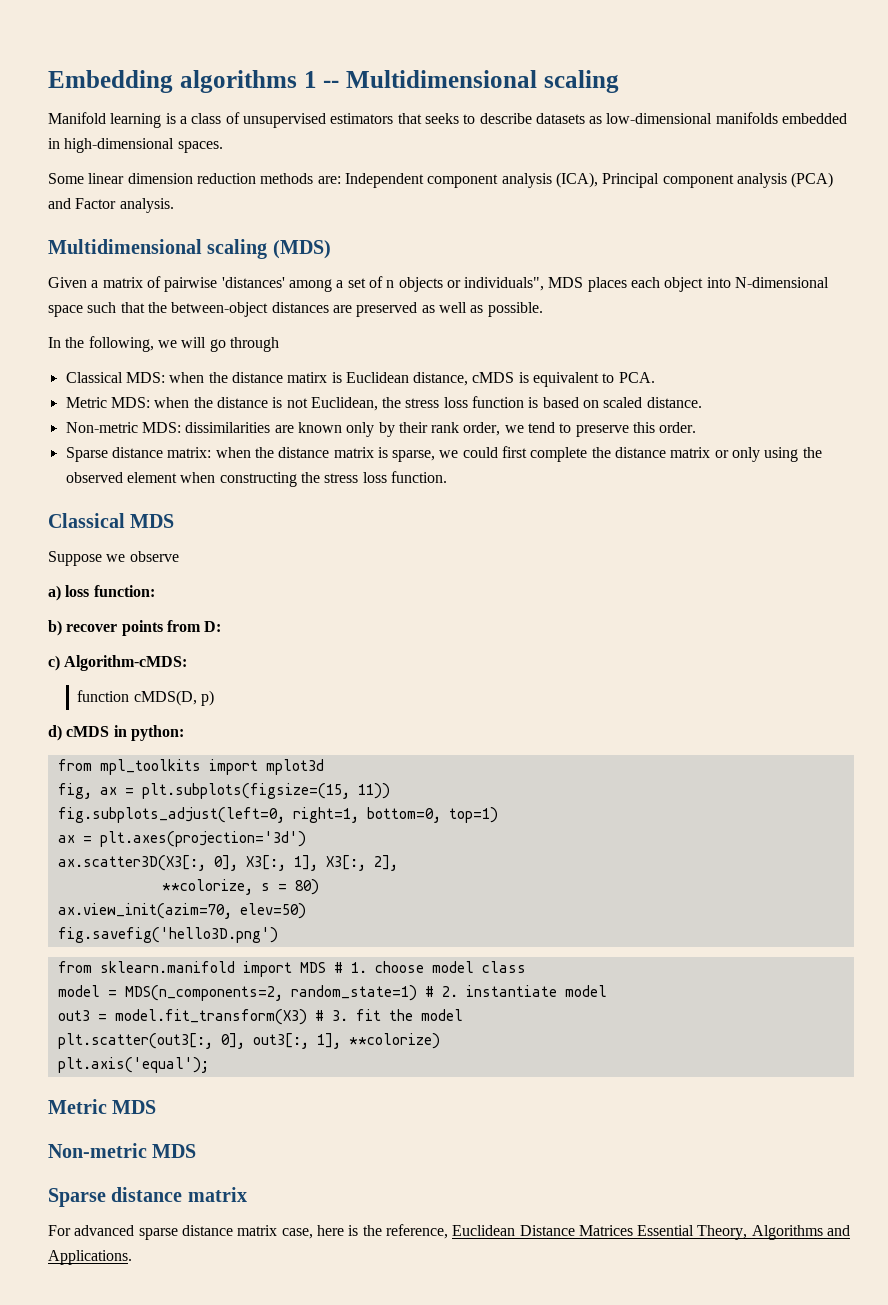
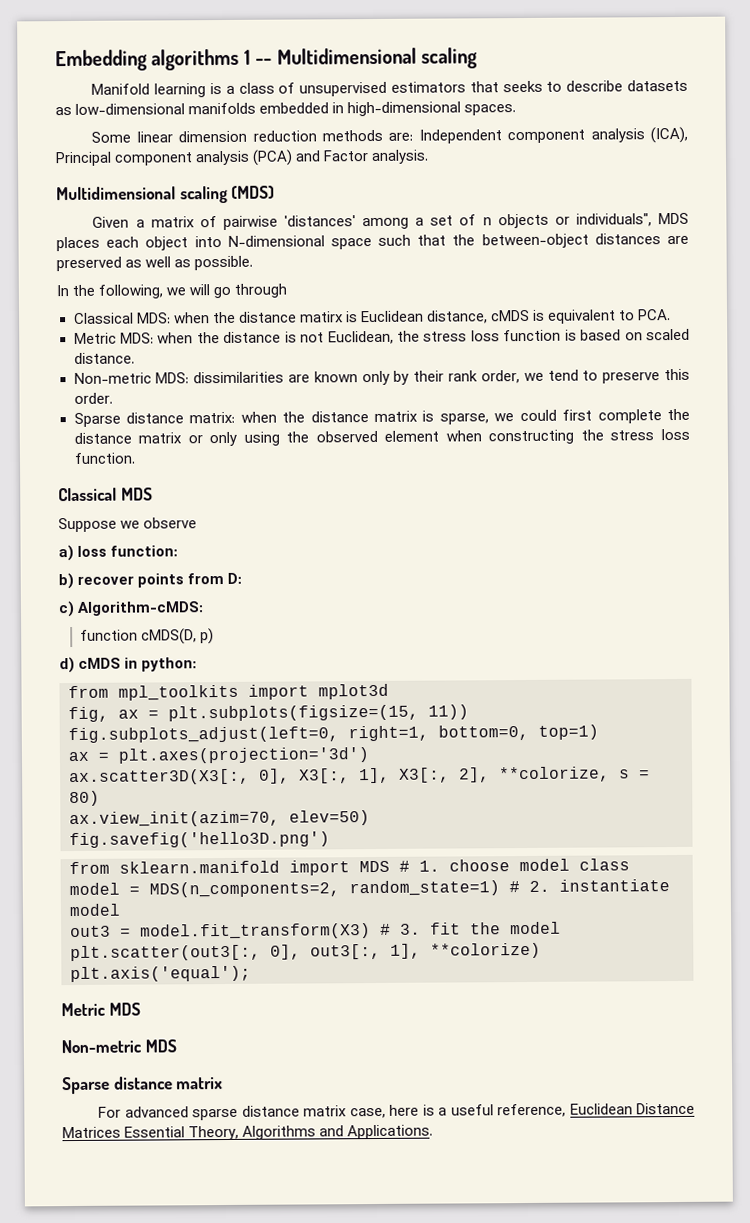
- ax.scatter3D(X3[:, 0], X3[:, 1], X3[:, 2],
- **colorize, s = 80)
+ ax.scatter3D(X3[:, 0], X3[:, 1], X3[:, 2], **colorize, s = 80)
- For advanced sparse distance matrix case, here is the reference, Euclidean Distance Matrices Essential Theory, Algorithms and Applications.
+ For advanced sparse distance matrix case, here is a useful reference, Euclidean Distance Matrices Essential Theory, Algorithms and Applications.

